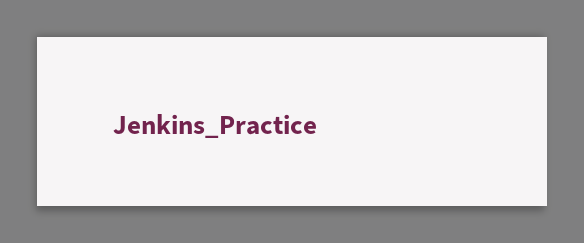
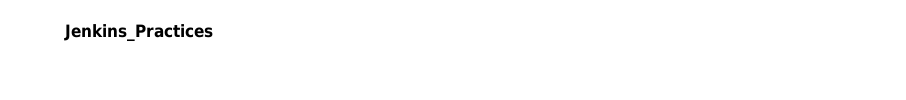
- Jenkins_Practice
+ Jenkins_Practices

